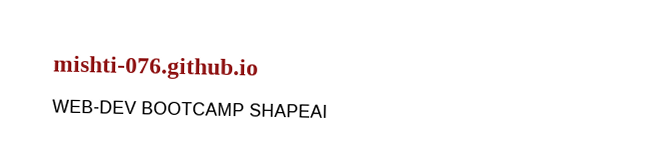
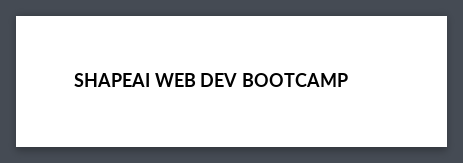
- mishti-076.github.io
- WEB-DEV BOOTCAMP SHAPEAI
+ SHAPEAI WEB DEV BOOTCAMP

